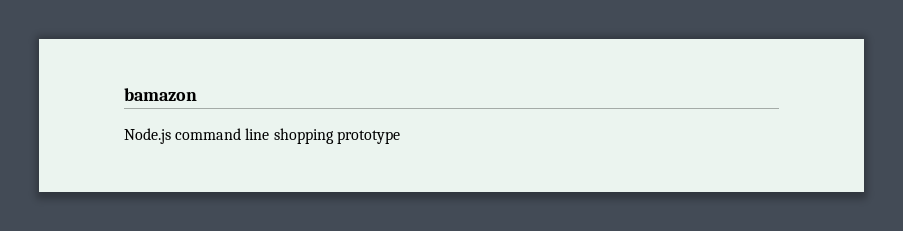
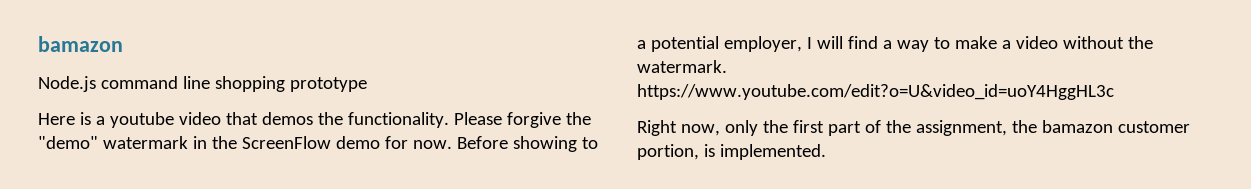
+ Here is a youtube video that demos the functionality. Please forgive the "demo" watermark in the ScreenFlow demo for now. Before showing to a potential employer, I will find a way to make a video without the watermark. https://www.youtube.com/edit?o=U&video_id=uoY4HggHL3c
+ Right now, only the first part of the assignment, the bamazon customer portion, is implemented.

